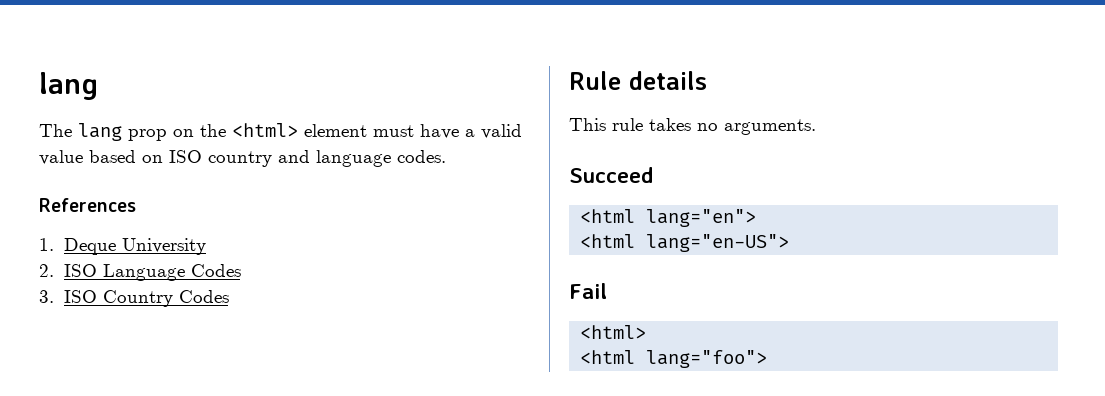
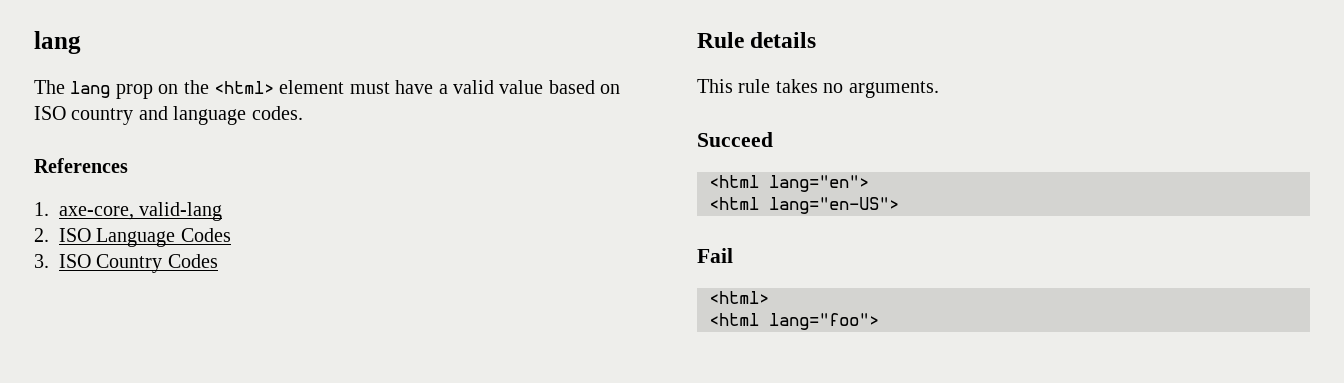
- 1. Deque University
+ 1. axe-core, valid-lang

